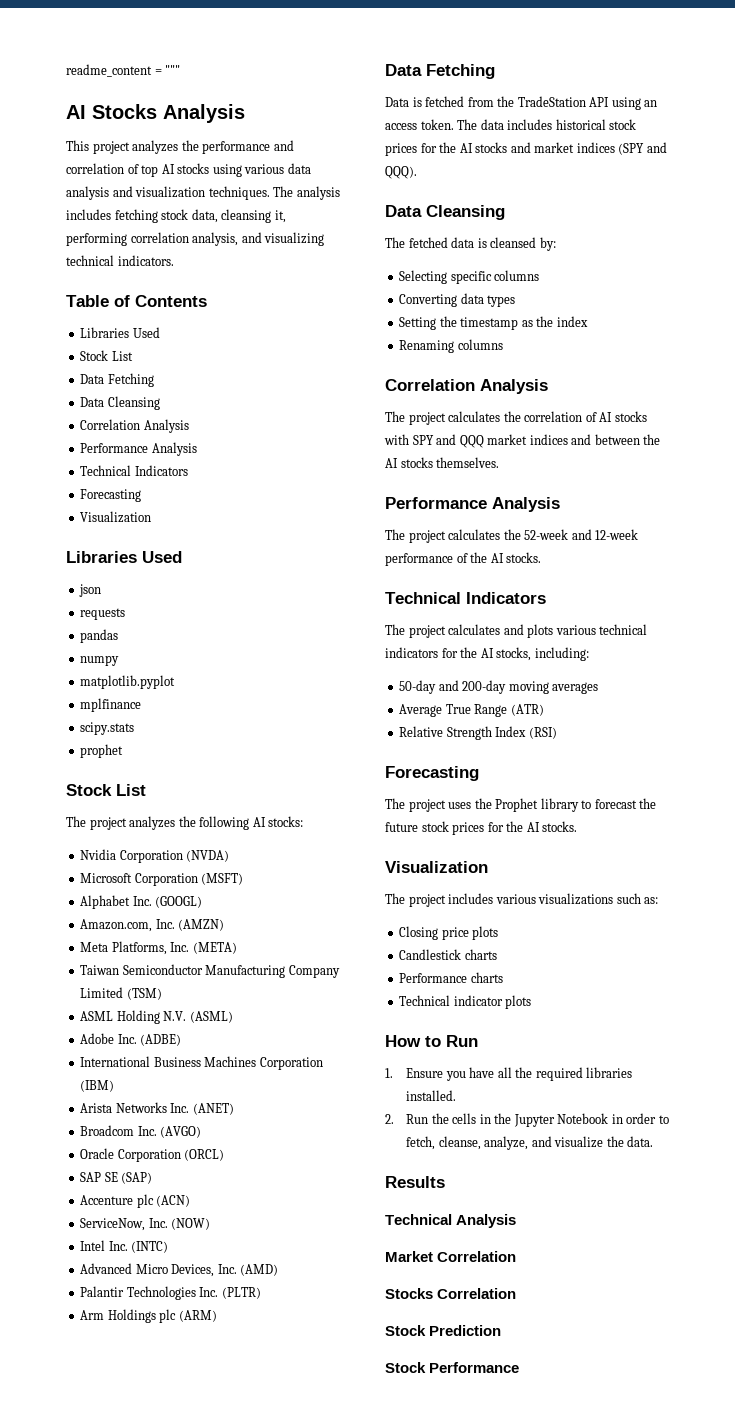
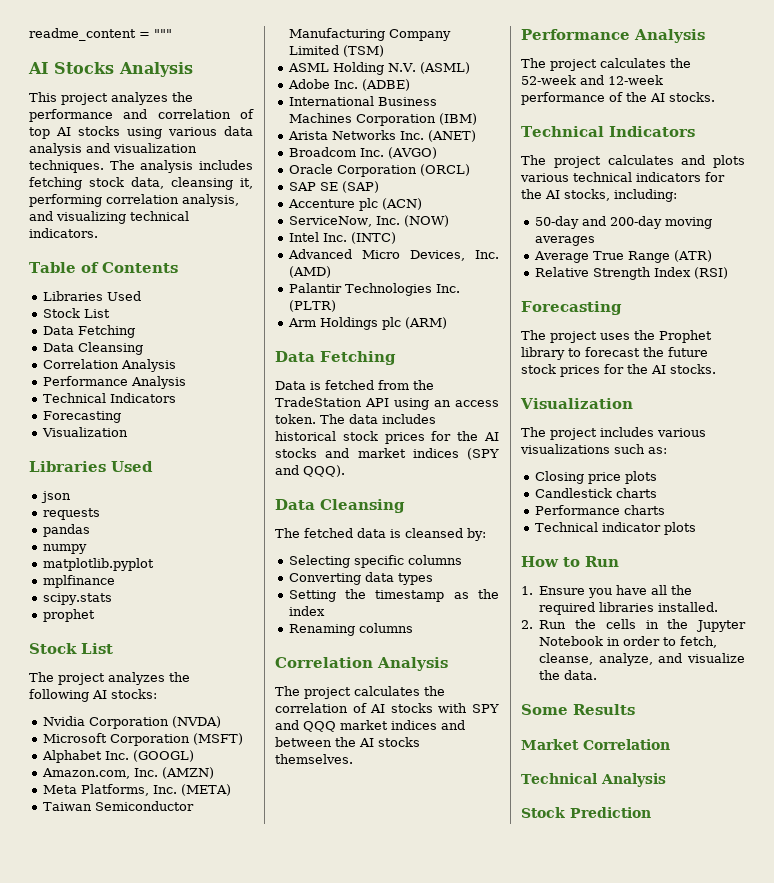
- Results
+ Some Results
+ Market Correlation
- Market Correlation
- Stocks Correlation
- Stock Performance

